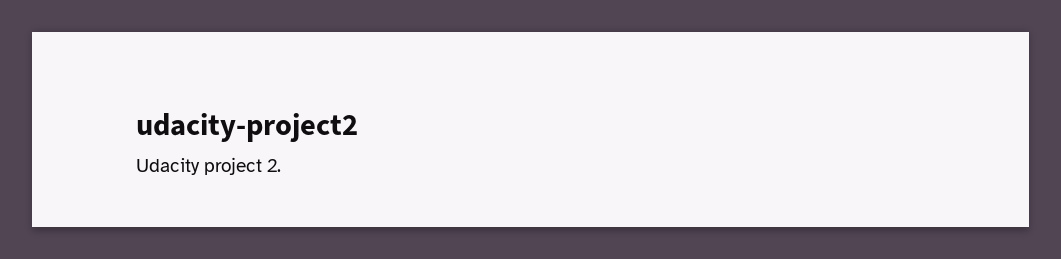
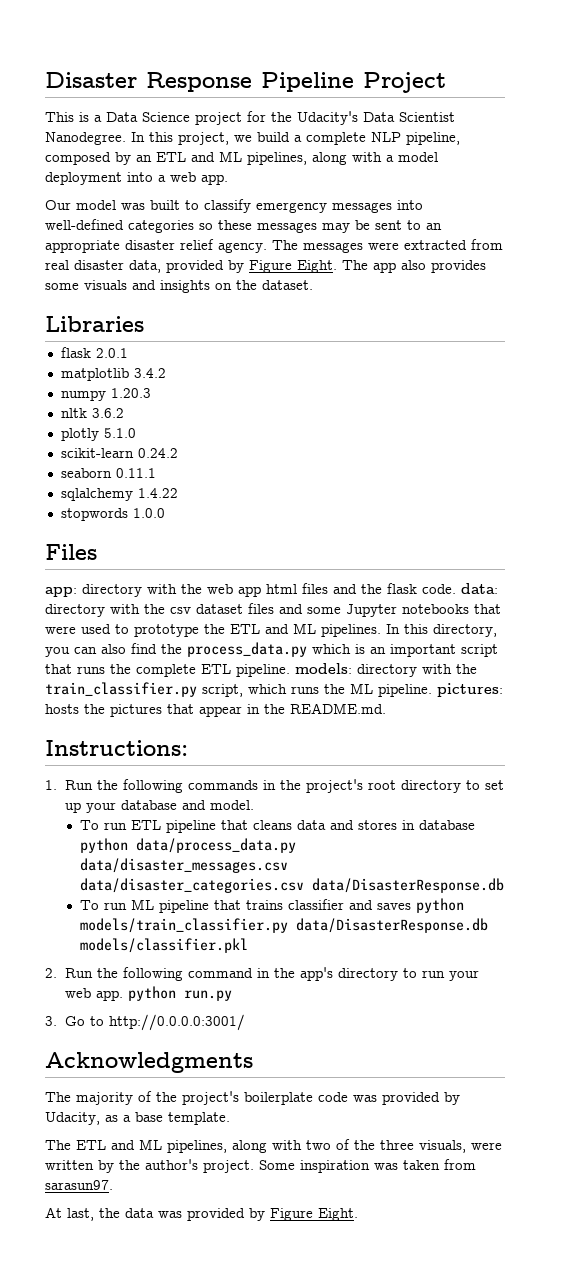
- udacity-project2
- Udacity project 2.
+ Disaster Response Pipeline Project
+ This is a Data Science project for the Udacity's Data Scientist Nanodegree. In this project, we build a complete NLP pipeline, composed by an ETL and ML pipelines, along with a model deployment into a web app.
+ Our model was built to classify emergency messages into well-defined categories so these messages may be sent to an appropriate disaster relief agency. The messages were extracted from real disaster data, provided by Figure Eight. The app also provides some visuals and insights on the dataset.
+ Libraries
+ flask 2.0.1
+ matplotlib 3.4.2
+ numpy 1.20.3
+ nltk 3.6.2
+ plotly 5.1.0
+ scikit-learn 0.24.2
+ seaborn 0.11.1
+ sqlalchemy 1.4.22
+ stopwords 1.0.0
+ Files
+ app: directory with the web app html files and the flask code. data: directory with the csv dataset files and some Jupyter notebooks that were used to prototype the ETL and ML pipelines. In this directory, you can also find the process_data.py which is an important script that runs the complete ETL pipeline. models: directory with the train_classifier.py script, which runs the ML pipeline. pictures: hosts the pictures that appear in the README.md.
+ Instructions:
+ 1. Run the following commands in the project's root directory to set up your database and model.
+ To run ETL pipeline that cleans data and stores in database python data/process_data.py data/disaster_messages.csv data/disaster_categories.csv data/DisasterResponse.db
+ To run ML pipeline that trains classifier and saves python models/train_classifier.py data/DisasterResponse.db models/classifier.pkl
+ 2. Run the following command in the app's directory to run your web app. python run.py
+ 3. Go to http://0.0.0.0:3001/
+ Acknowledgments
+ The majority of the project's boilerplate code was provided by Udacity, as a base template.
+ The ETL and ML pipelines, along with two of the three visuals, were written by the author's project. Some inspiration was taken from sarasun97.
+ At last, the data was provided by Figure Eight.

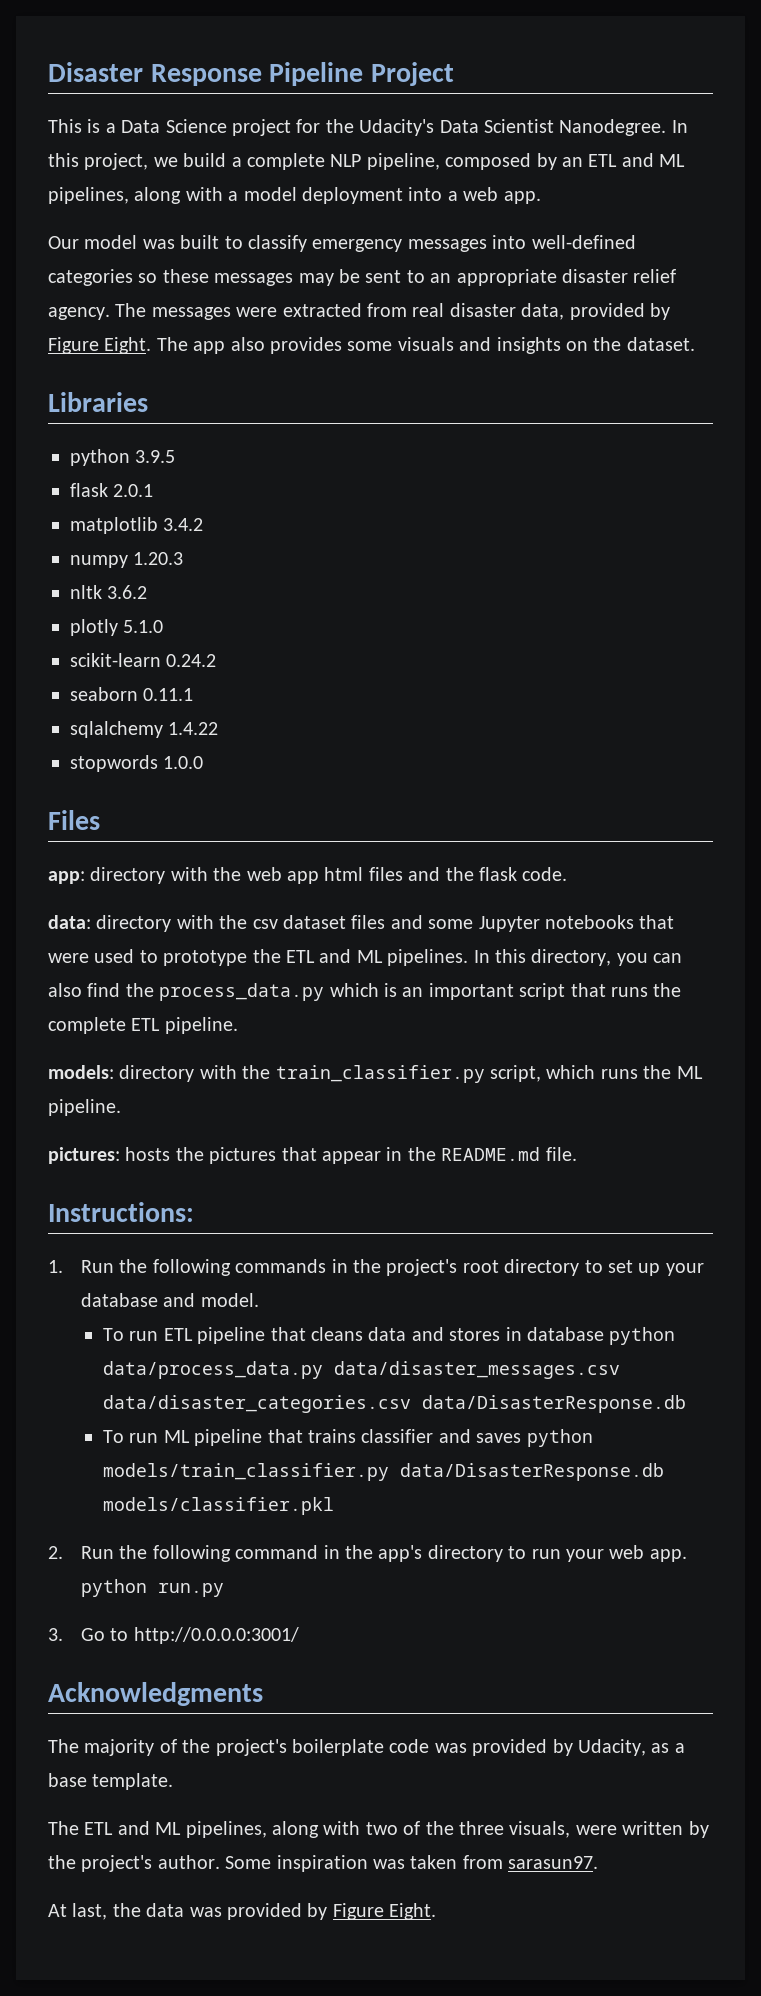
+ python 3.9.5
- app: directory with the web app html files and the flask code. data: directory with the csv dataset files and some Jupyter notebooks that were used to prototype the ETL and ML pipelines.
+ app: directory with the web app html files and the flask code.
+ data: directory with the csv dataset files and some Jupyter notebooks that were used to prototype the ETL and ML pipelines.
- In this directory, you can also find the process_data.py which is an important script that runs the complete ETL pipeline. models: directory with the train_classifier.py script, which runs the ML pipeline. pictures: hosts the pictures that appear in the README.md.
+ In this directory, you can also find the process_data.py which is an important script that runs the complete ETL pipeline.
+ models: directory with the train_classifier.py script, which runs the ML pipeline.
+ pictures: hosts the pictures that appear in the README.md file.
- The ETL and ML pipelines, along with two of the three visuals, were written by the author's project.
+ The ETL and ML pipelines, along with two of the three visuals, were written by the project's author.

